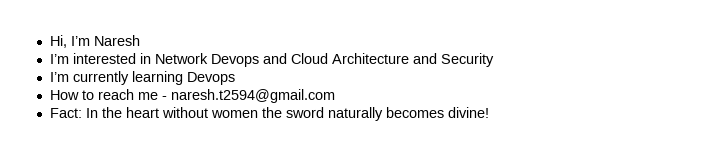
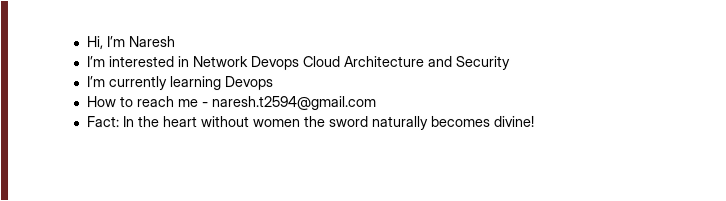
- I’m interested in Network Devops and Cloud Architecture and Security
+ I’m interested in Network Devops Cloud Architecture and Security

